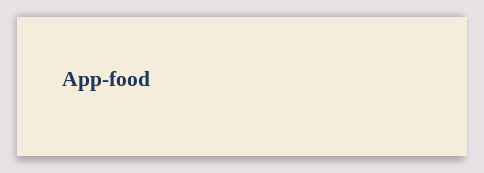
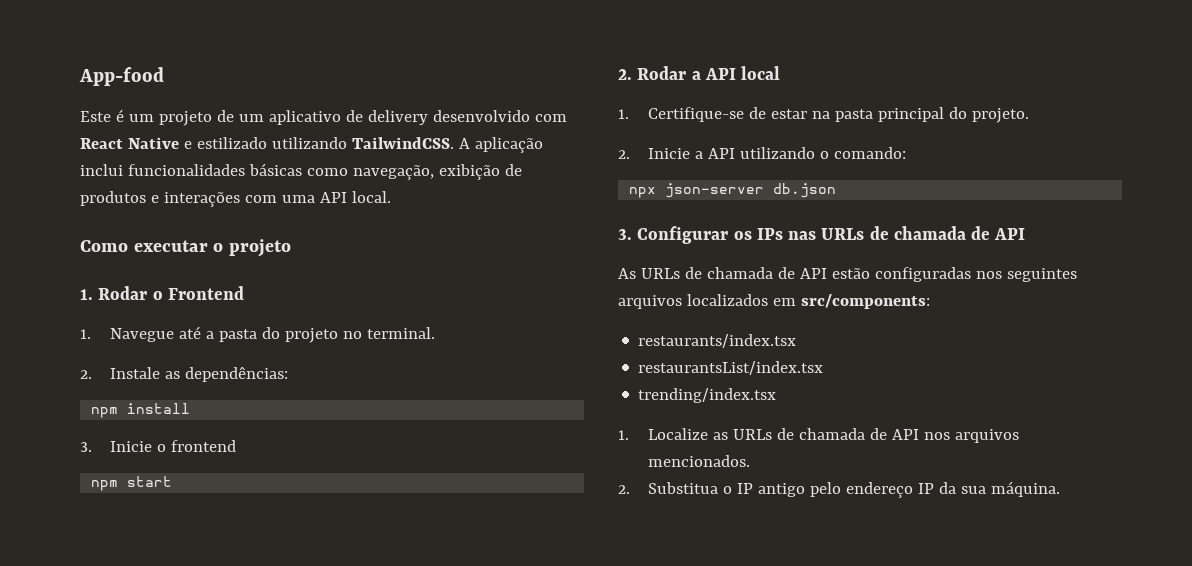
+ Este é um projeto de um aplicativo de delivery desenvolvido com React Native e estilizado utilizando TailwindCSS. A aplicação inclui funcionalidades básicas como navegação, exibição de produtos e interações com uma API local.
+ Como executar o projeto
+ 1. Rodar o Frontend
+ 1. Navegue até a pasta do projeto no terminal.
+ 2. Instale as dependências:
+ npm install
+ 3. Inicie o frontend
+ npm start
+ 2. Rodar a API local
+ 1. Certifique-se de estar na pasta principal do projeto.
+ 2. Inicie a API utilizando o comando:
+ npx json-server db.json
+ 3. Configurar os IPs nas URLs de chamada de API
+ As URLs de chamada de API estão configuradas nos seguintes arquivos localizados em src/components:
+ restaurants/index.tsx
+ restaurantsList/index.tsx
+ trending/index.tsx
+ 1. Localize as URLs de chamada de API nos arquivos mencionados.
+ 2. Substitua o IP antigo pelo endereço IP da sua máquina.

